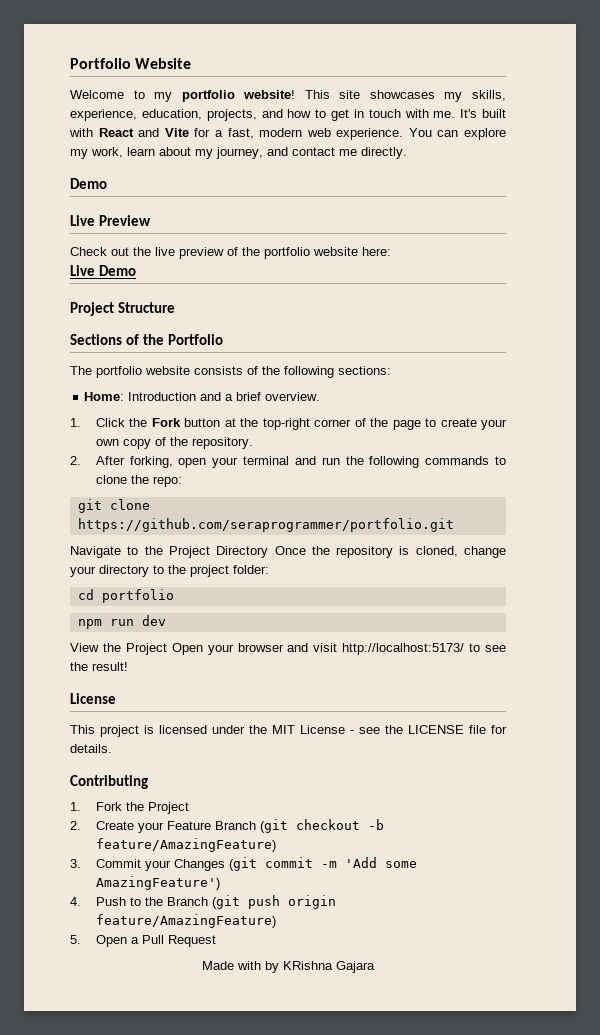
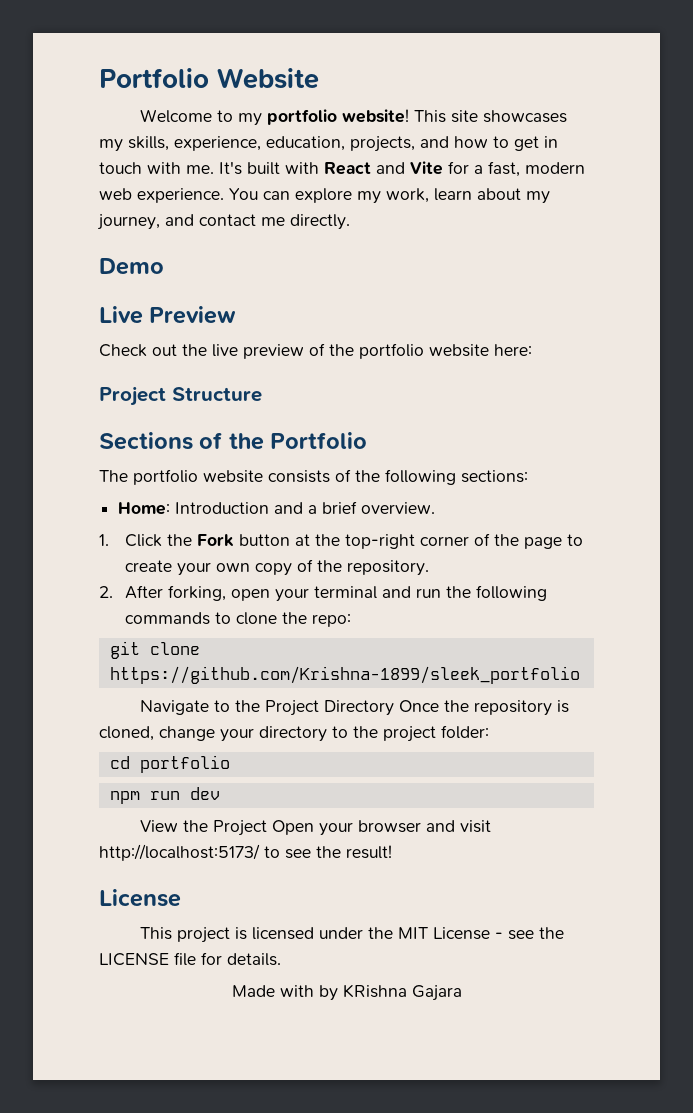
- Live Demo
- git clone https://github.com/seraprogrammer/portfolio.git
+ git clone https://github.com/Krishna-1899/sleek_portfolio
- Contributing
- 1. Fork the Project
- 2. Create your Feature Branch (git checkout -b feature/AmazingFeature)
- 3. Commit your Changes (git commit -m 'Add some AmazingFeature')
- 4. Push to the Branch (git push origin feature/AmazingFeature)
- 5. Open a Pull Request

